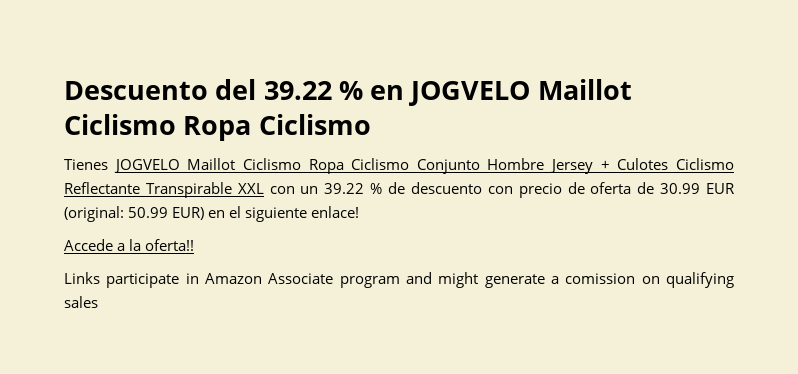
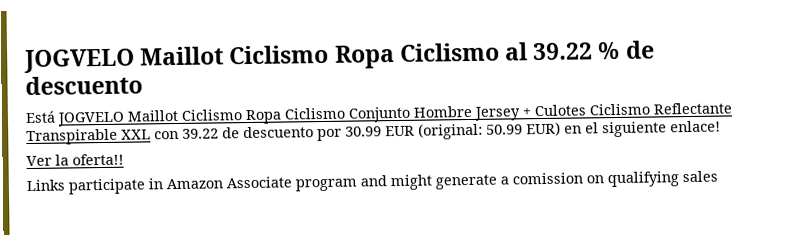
- Descuento del 39.22 % en JOGVELO Maillot Ciclismo Ropa Ciclismo
- Tienes JOGVELO Maillot Ciclismo Ropa Ciclismo Conjunto Hombre Jersey + Culotes Ciclismo Reflectante Transpirable XXL con un 39.22 % de descuento con precio de oferta de 30.99 EUR (original: 50.99 EUR) en el siguiente enlace!
+ JOGVELO Maillot Ciclismo Ropa Ciclismo al 39.22 % de descuento
+ Está JOGVELO Maillot Ciclismo Ropa Ciclismo Conjunto Hombre Jersey + Culotes Ciclismo Reflectante Transpirable XXL con 39.22 de descuento por 30.99 EUR (original: 50.99 EUR) en el siguiente enlace!
- Accede a la oferta!!
+ Ver la oferta!!

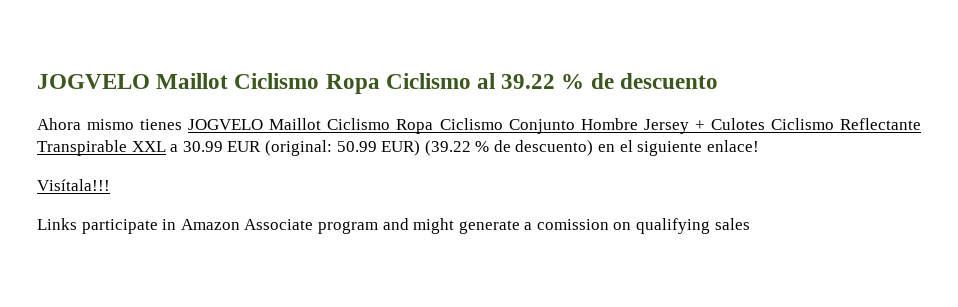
- Está JOGVELO Maillot Ciclismo Ropa Ciclismo Conjunto Hombre Jersey + Culotes Ciclismo Reflectante Transpirable XXL con 39.22 de descuento por 30.99 EUR (original: 50.99 EUR) en el siguiente enlace!
+ Ahora mismo tienes JOGVELO Maillot Ciclismo Ropa Ciclismo Conjunto Hombre Jersey + Culotes Ciclismo Reflectante Transpirable XXL a 30.99 EUR (original: 50.99 EUR) (39.22 % de descuento) en el siguiente enlace!
- Ver la oferta!!
+ Visítala!!!

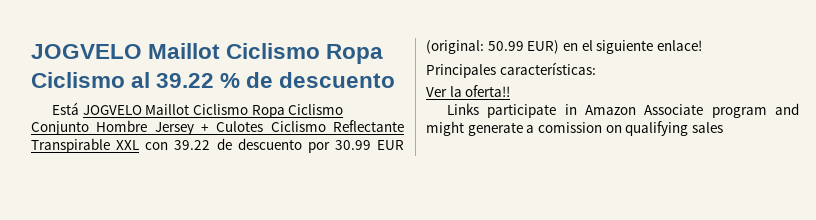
- Ahora mismo tienes JOGVELO Maillot Ciclismo Ropa Ciclismo Conjunto Hombre Jersey + Culotes Ciclismo Reflectante Transpirable XXL a 30.99 EUR (original: 50.99 EUR) (39.22 % de descuento) en el siguiente enlace!
+ Está JOGVELO Maillot Ciclismo Ropa Ciclismo Conjunto Hombre Jersey + Culotes Ciclismo Reflectante Transpirable XXL con 39.22 de descuento por 30.99 EUR (original: 50.99 EUR) en el siguiente enlace!
- Visítala!!!
+ Principales características:
+ Ver la oferta!!

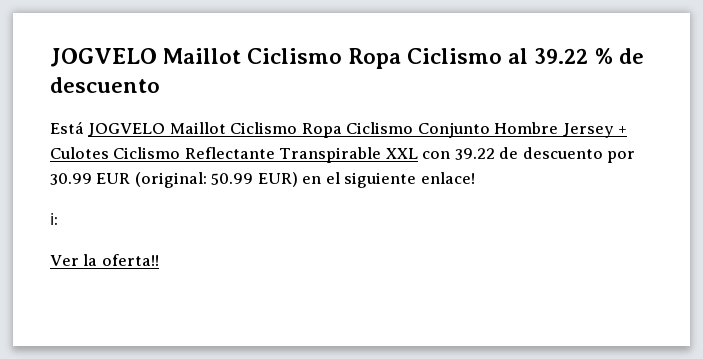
- Principales características:
+ ℹ:
- Links participate in Amazon Associate program and might generate a comission on qualifying sales

